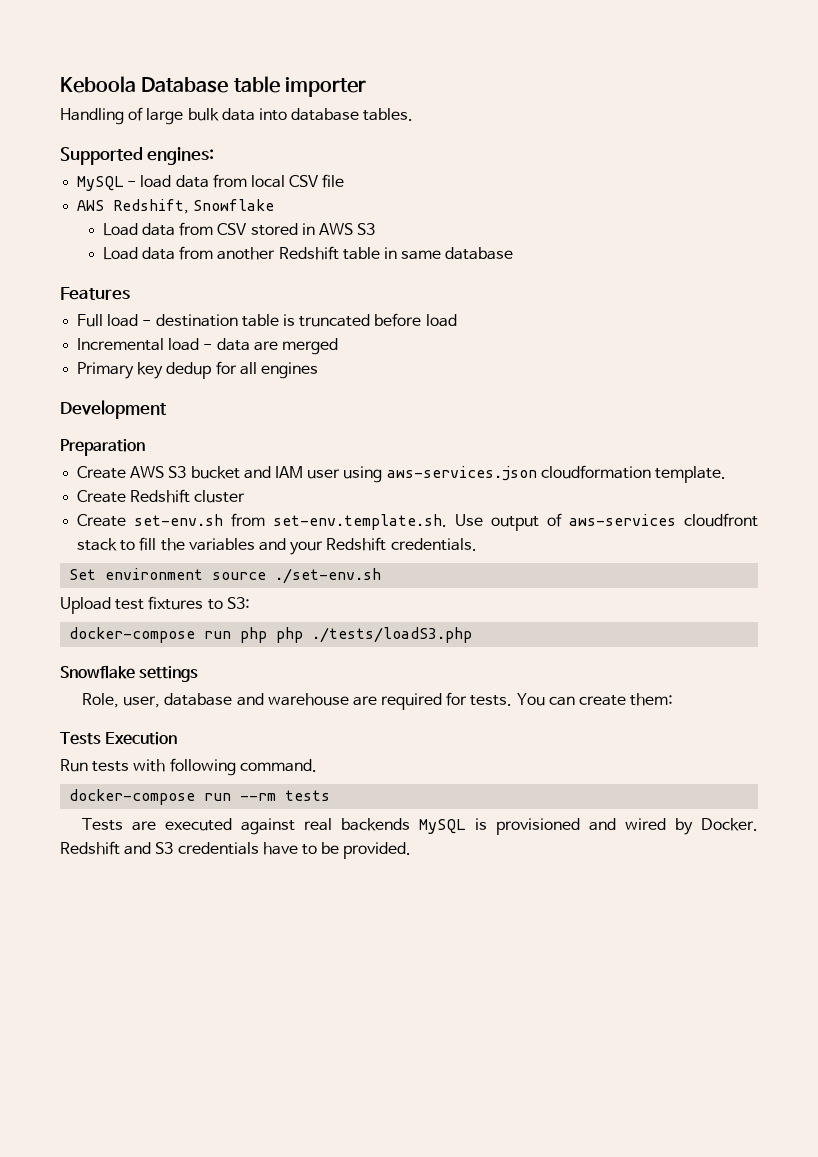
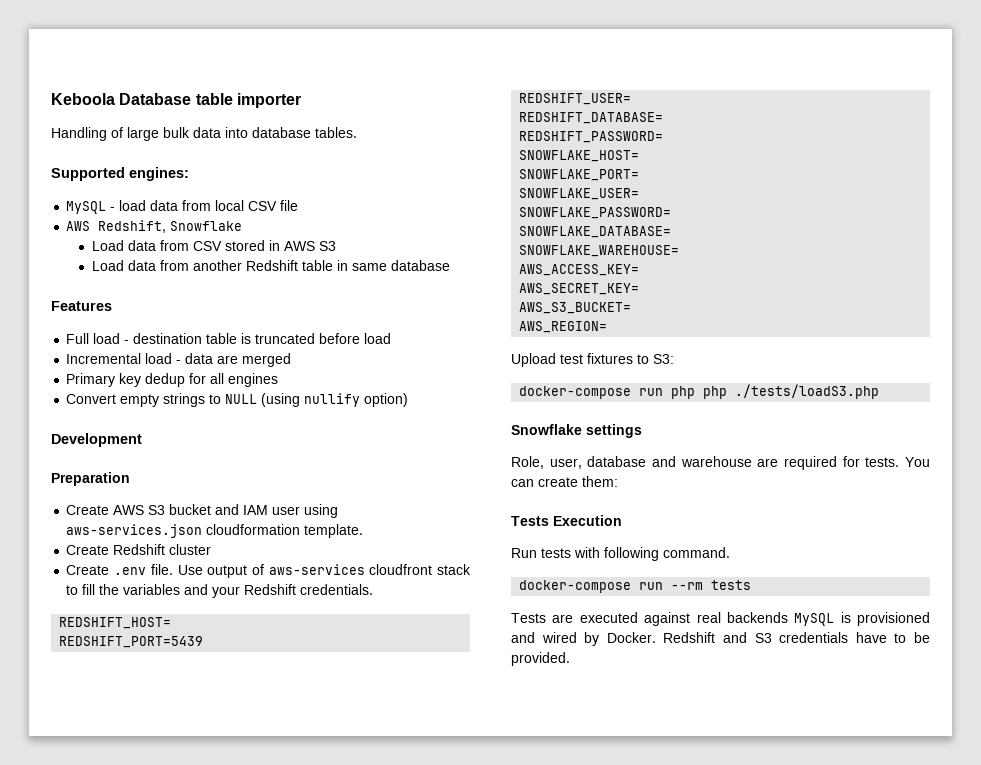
+ Convert empty strings to NULL (using nullify option)
- Create set-env.sh from set-env.template.sh. Use output of aws-services cloudfront stack to fill the variables and your Redshift credentials.
+ Create .env file. Use output of aws-services cloudfront stack to fill the variables and your Redshift credentials.
- Set environment source ./set-env.sh
+ REDSHIFT_HOST=
+ REDSHIFT_PORT=5439
+ REDSHIFT_USER=
+ REDSHIFT_DATABASE=
+ REDSHIFT_PASSWORD=
+ SNOWFLAKE_HOST=
+ SNOWFLAKE_PORT=
+ SNOWFLAKE_USER=
+ SNOWFLAKE_PASSWORD=
+ SNOWFLAKE_DATABASE=
+ SNOWFLAKE_WAREHOUSE=
+ AWS_ACCESS_KEY=
+ AWS_SECRET_KEY=
+ AWS_S3_BUCKET=
+ AWS_REGION=

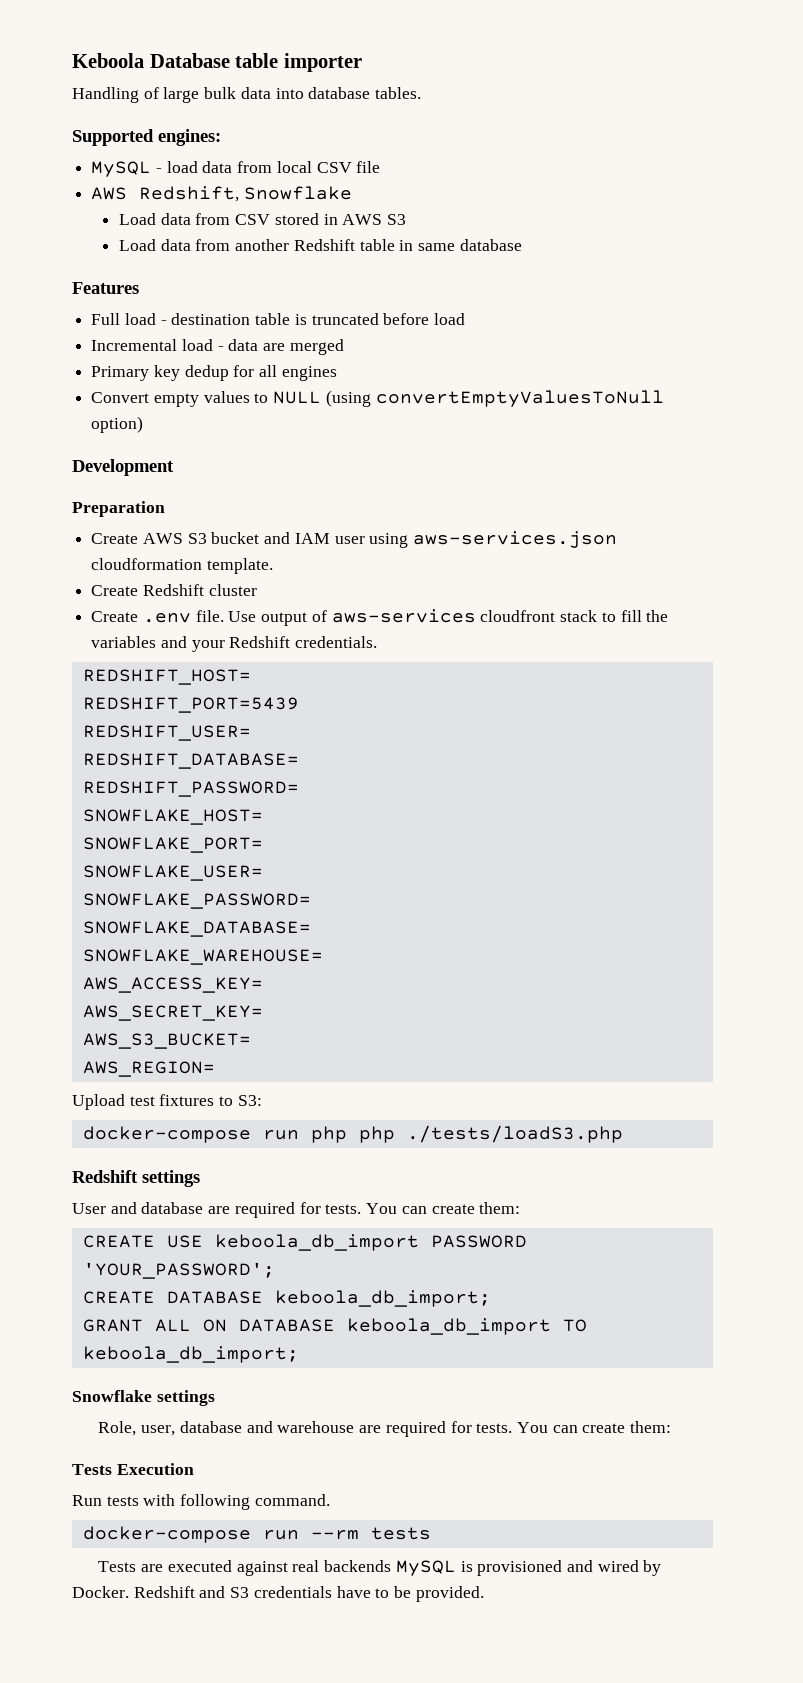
- Convert empty strings to NULL (using nullify option)
+ Convert empty values to NULL (using convertEmptyValuesToNull option)
+ Redshift settings
+ User and database are required for tests. You can create them:
+ CREATE USE keboola_db_import PASSWORD 'YOUR_PASSWORD';
+ CREATE DATABASE keboola_db_import;
+ GRANT ALL ON DATABASE keboola_db_import TO keboola_db_import;

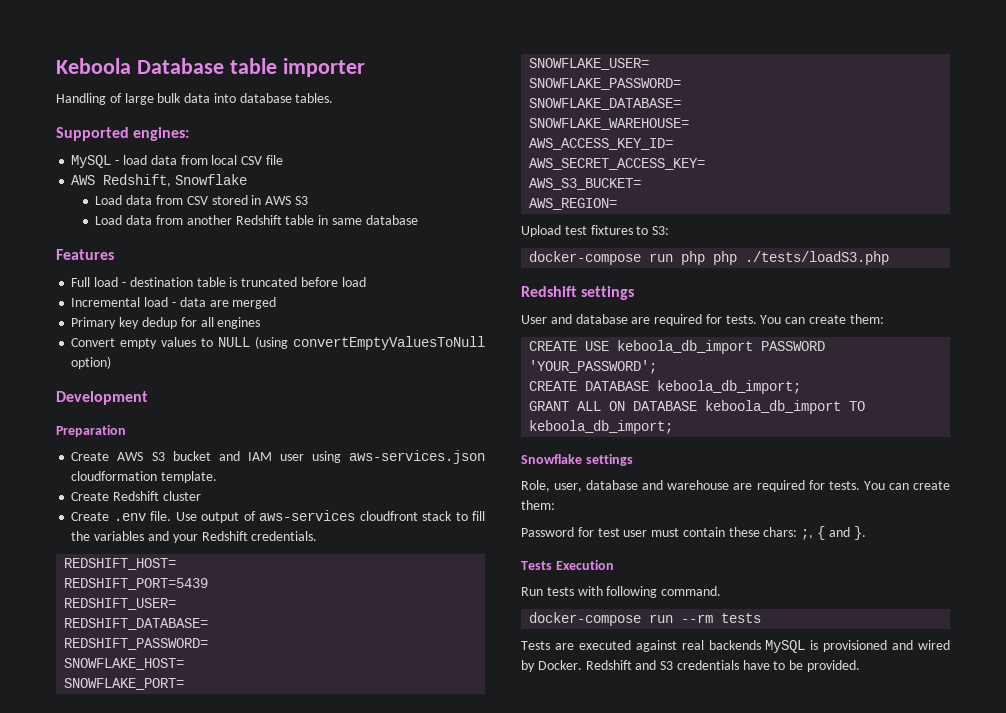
- AWS_ACCESS_KEY=
- AWS_SECRET_KEY=
+ AWS_ACCESS_KEY_ID=
+ AWS_SECRET_ACCESS_KEY=
+ Password for test user must contain these chars: ;, { and }.

